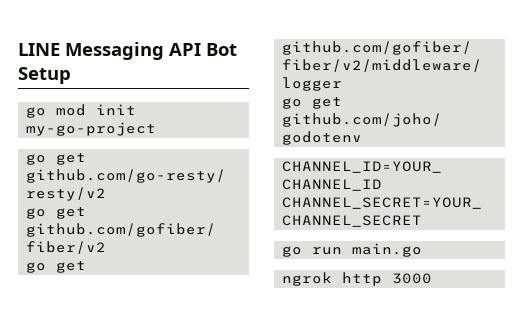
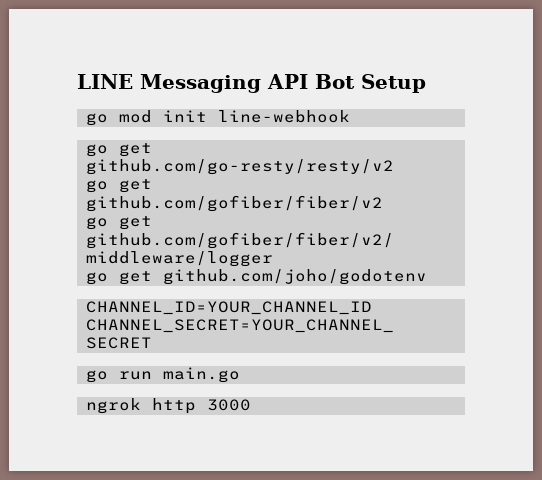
- go mod init my-go-project
+ go mod init line-webhook

